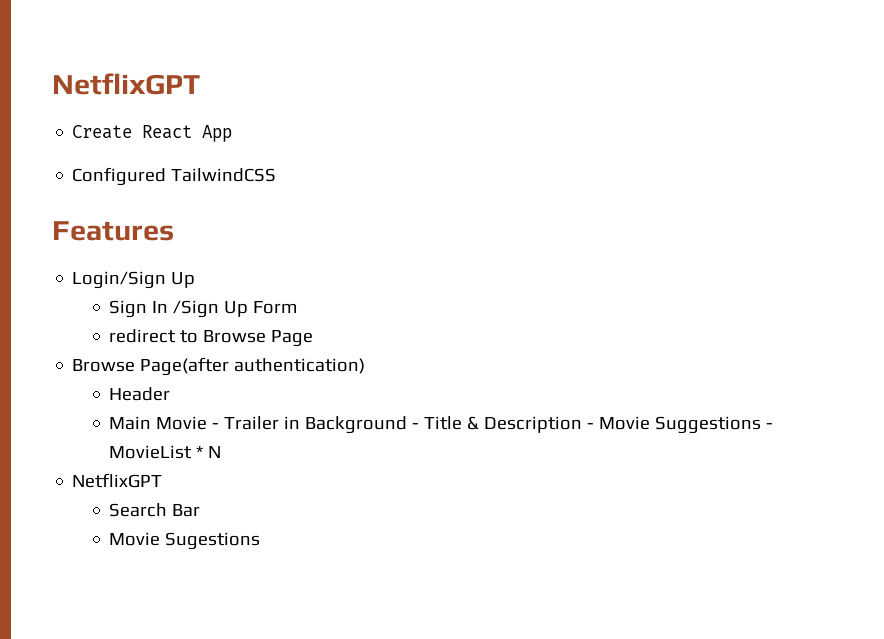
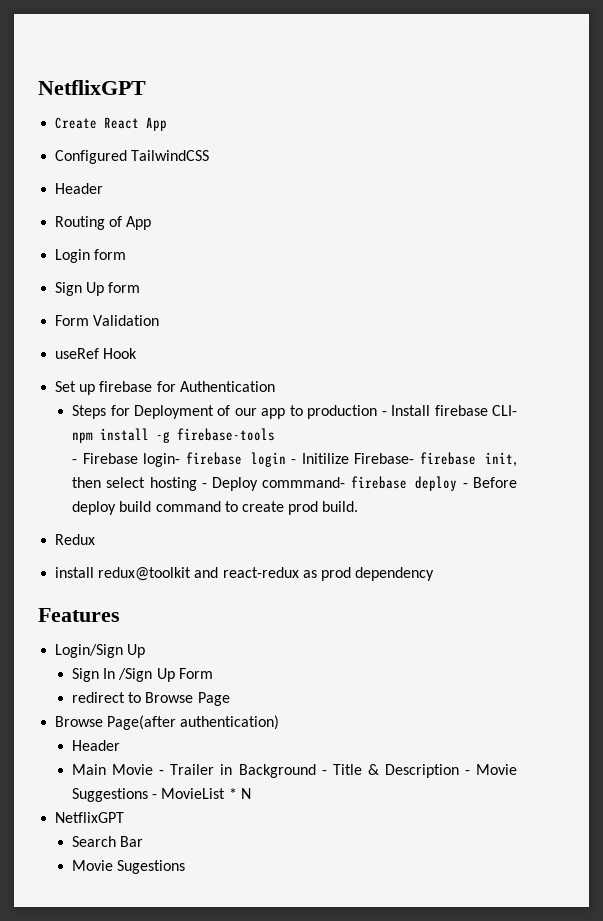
  Configured TailwindCSS
+ Header
+ Routing of App
+ Login form
+ Sign Up form
+ Form Validation
+ useRef Hook
+ Set up firebase for Authentication
+ Steps for Deployment of our app to production - Install firebase CLI- npm install -g firebase-tools
+ - Firebase login- firebase login - Initilize Firebase- firebase init, then select hosting - Deploy commmand- firebase deploy - Before deploy build command to create prod build.
+ Redux
+ install redux@toolkit and react-redux as prod dependency

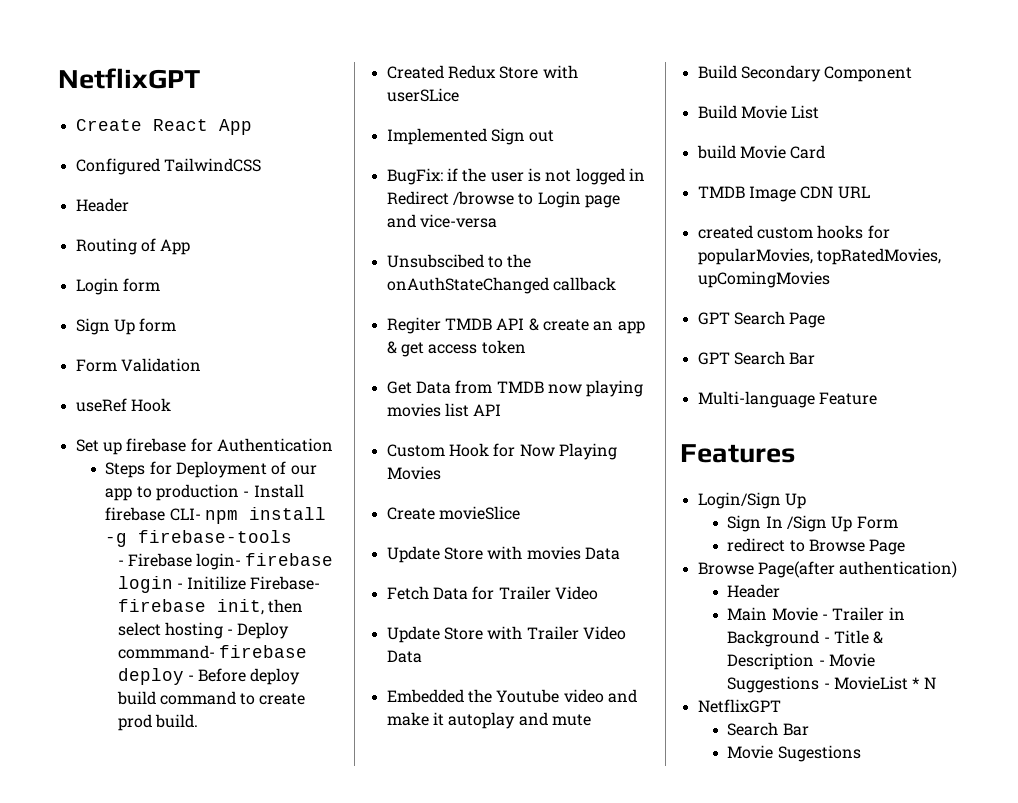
- Redux
- install redux@toolkit and react-redux as prod dependency
+ Created Redux Store with userSLice
+ Implemented Sign out
+ BugFix: if the user is not logged in Redirect /browse to Login page and vice-versa
+ Unsubscibed to the onAuthStateChanged callback
+ Regiter TMDB API & create an app & get access token
+ Get Data from TMDB now playing movies list API
+ Custom Hook for Now Playing Movies
+ Create movieSlice
+ Update Store with movies Data
+ Fetch Data for Trailer Video
+ Update Store with Trailer Video Data
+ Embedded the Youtube video and make it autoplay and mute
+ Build Secondary Component
+ Build Movie List
+ build Movie Card
+ TMDB Image CDN URL
+ created custom hooks for popularMovies, topRatedMovies, upComingMovies
+ GPT Search Page
+ GPT Search Bar
+ Multi-language Feature

